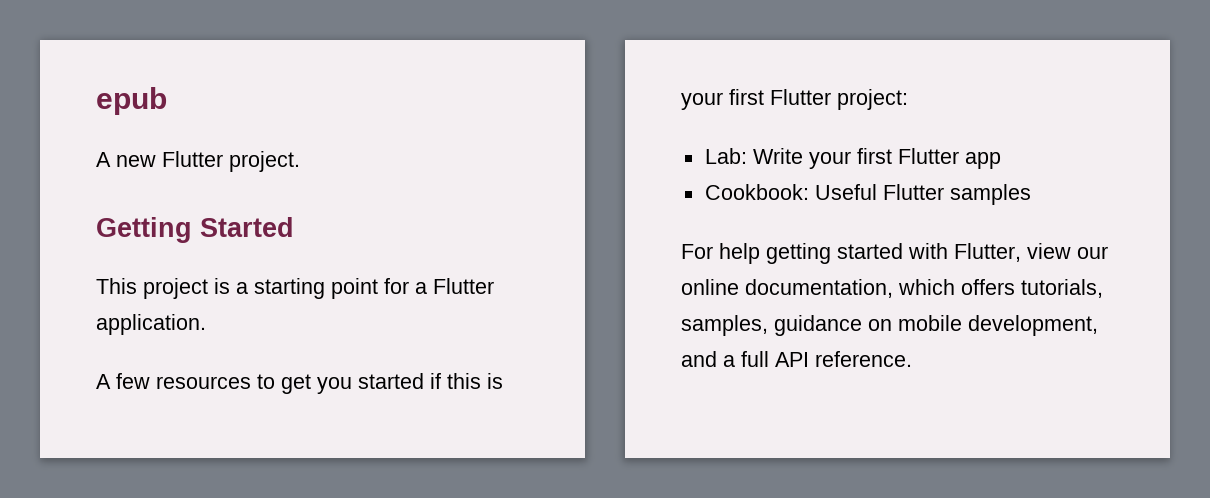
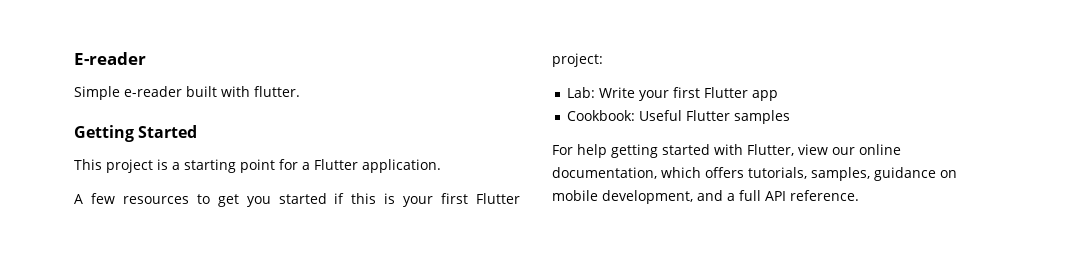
- epub
- A new Flutter project.
+ E-reader
+ Simple e-reader built with flutter.

